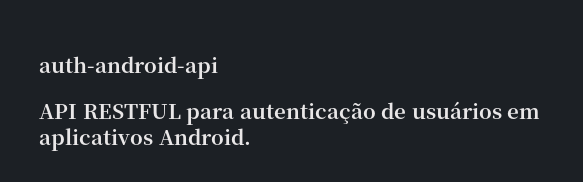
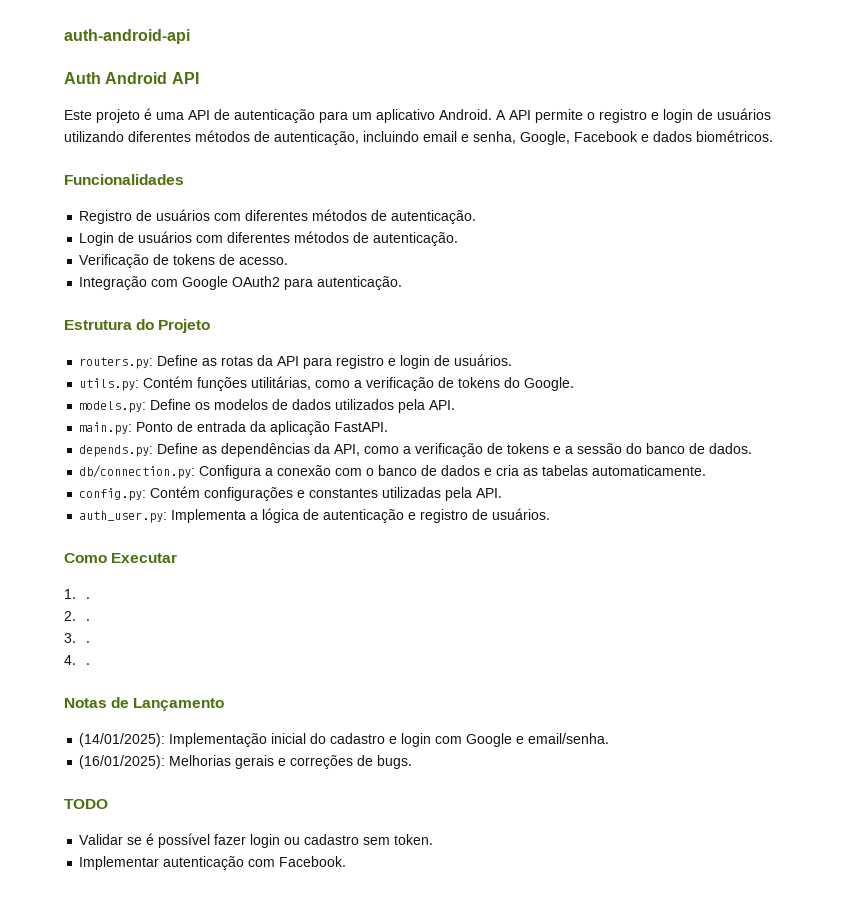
- API RESTFUL para autenticação de usuários em aplicativos Android.
+ Auth Android API
+ Este projeto é uma API de autenticação para um aplicativo Android. A API permite o registro e login de usuários utilizando diferentes métodos de autenticação, incluindo email e senha, Google, Facebook e dados biométricos.
+ Funcionalidades
+ Registro de usuários com diferentes métodos de autenticação.
+ Login de usuários com diferentes métodos de autenticação.
+ Verificação de tokens de acesso.
+ Integração com Google OAuth2 para autenticação.
+ Estrutura do Projeto
+ routers.py: Define as rotas da API para registro e login de usuários.
+ utils.py: Contém funções utilitárias, como a verificação de tokens do Google.
+ models.py: Define os modelos de dados utilizados pela API.
+ main.py: Ponto de entrada da aplicação FastAPI.
+ depends.py: Define as dependências da API, como a verificação de tokens e a sessão do banco de dados.
+ db/connection.py: Configura a conexão com o banco de dados e cria as tabelas automaticamente.
+ config.py: Contém configurações e constantes utilizadas pela API.
+ auth_user.py: Implementa a lógica de autenticação e registro de usuários.
+ Como Executar
+ 1. .
+ 2. .
+ 3. .
+ 4. .
+ Notas de Lançamento
+ (14/01/2025): Implementação inicial do cadastro e login com Google e email/senha.
+ (16/01/2025): Melhorias gerais e correções de bugs.
+ TODO
+ Validar se é possível fazer login ou cadastro sem token.
+ Implementar autenticação com Facebook.

